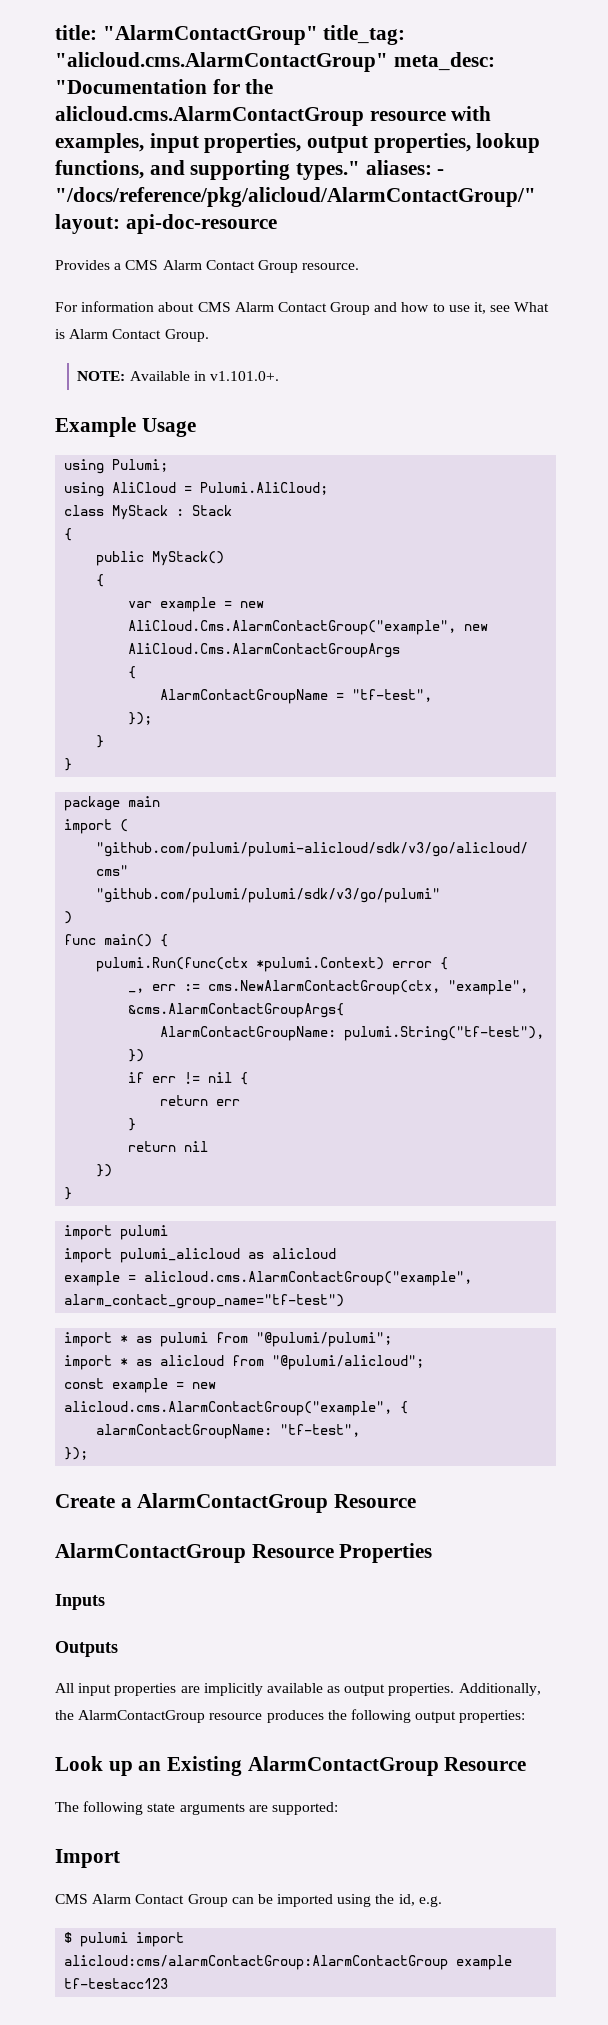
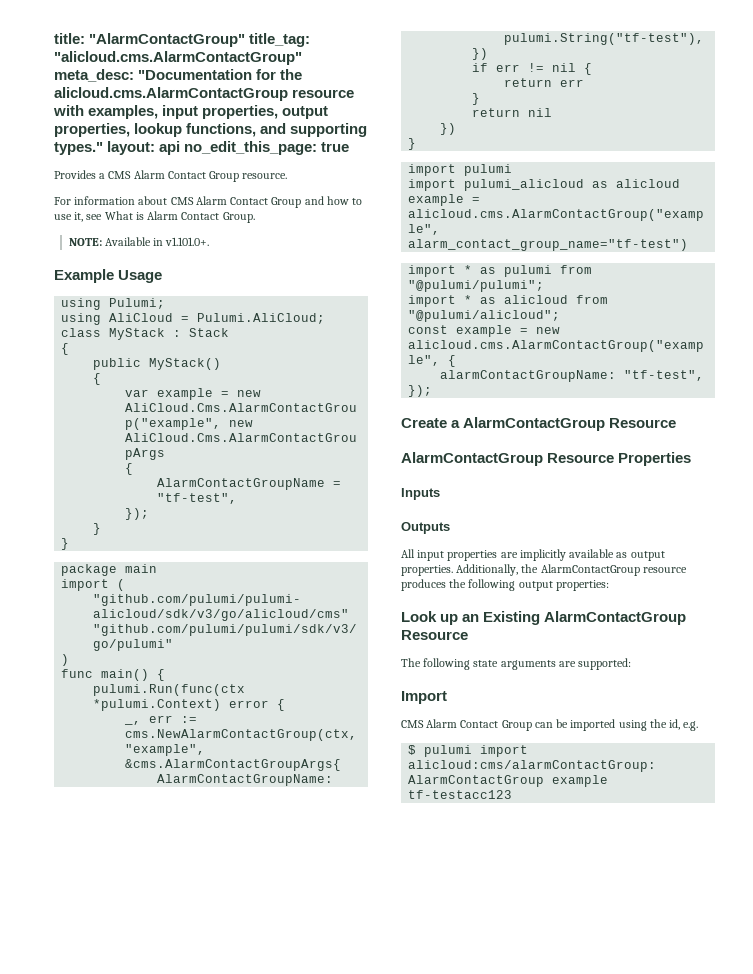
- title: "AlarmContactGroup" title_tag: "alicloud.cms.AlarmContactGroup" meta_desc: "Documentation for the alicloud.cms.AlarmContactGroup resource with examples, input properties, output properties, lookup functions, and supporting types." aliases: - "/docs/reference/pkg/alicloud/AlarmContactGroup/" layout: api-doc-resource
+ title: "AlarmContactGroup" title_tag: "alicloud.cms.AlarmContactGroup" meta_desc: "Documentation for the alicloud.cms.AlarmContactGroup resource with examples, input properties, output properties, lookup functions, and supporting types." layout: api no_edit_this_page: true

